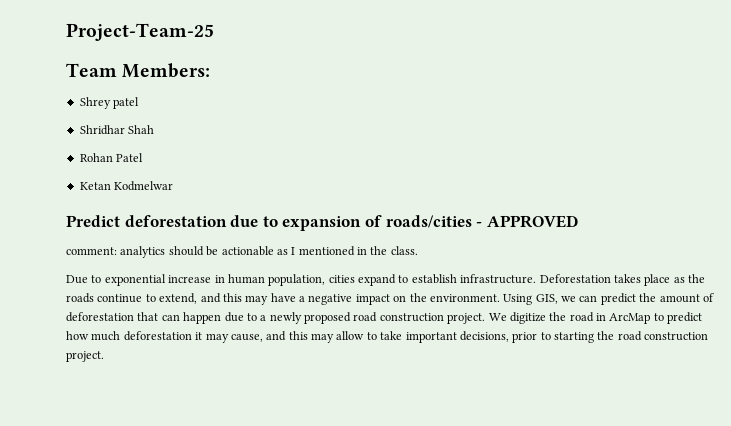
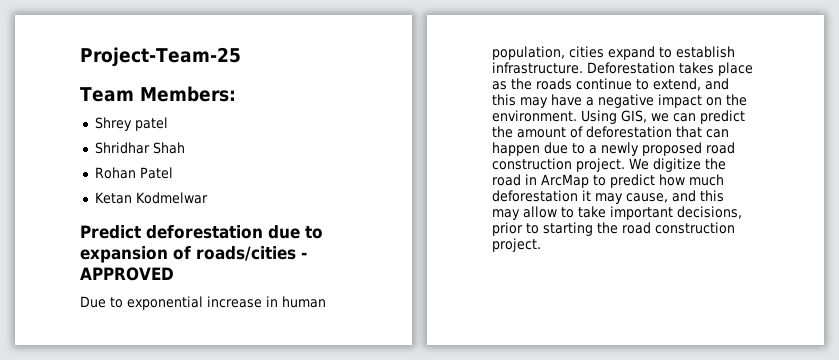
- comment: analytics should be actionable as I mentioned in the class.

